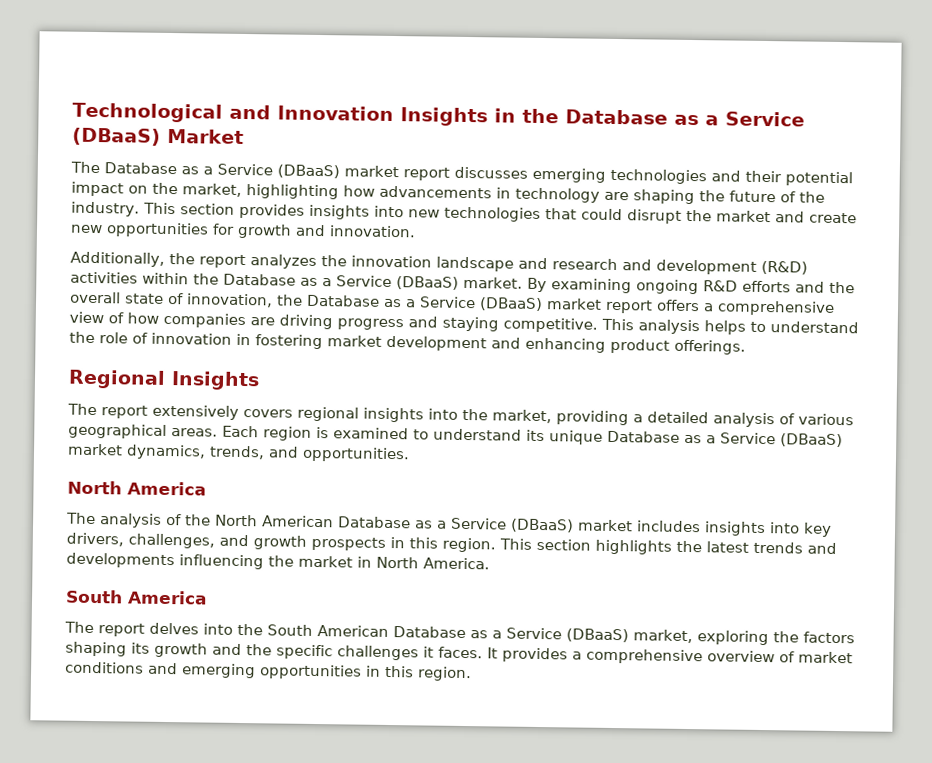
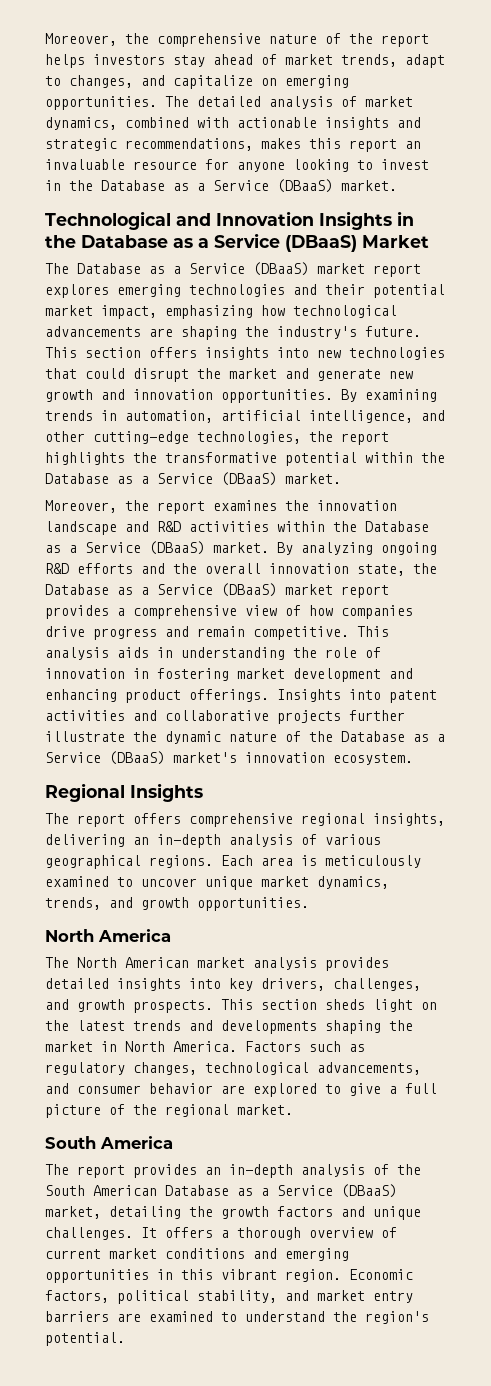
+ Moreover, the comprehensive nature of the report helps investors stay ahead of market trends, adapt to changes, and capitalize on emerging opportunities. The detailed analysis of market dynamics, combined with actionable insights and strategic recommendations, makes this report an invaluable resource for anyone looking to invest in the Database as a Service (DBaaS) market.
- The Database as a Service (DBaaS) market report discusses emerging technologies and their potential impact on the market, highlighting how advancements in technology are shaping the future of the industry. This section provides insights into new technologies that could disrupt the market and create new opportunities for growth and innovation.
- Additionally, the report analyzes the innovation landscape and research and development (R&D) activities within the Database as a Service (DBaaS) market.
+ The Database as a Service (DBaaS) market report explores emerging technologies and their potential market impact, emphasizing how technological advancements are shaping the industry's future. This section offers insights into new technologies that could disrupt the market and generate new growth and innovation opportunities. By examining trends in automation, artificial intelligence, and other cutting-edge technologies, the report highlights the transformative potential within the Database as a Service (DBaaS) market.
+ Moreover, the report examines the innovation landscape and R&D activities within the Database as a Service (DBaaS) market.
- By examining ongoing R&D efforts and the overall state of innovation, the Database as a Service (DBaaS) market report offers a comprehensive view of how companies are driving progress and staying competitive.
+ By analyzing ongoing R&D efforts and the overall innovation state, the Database as a Service (DBaaS) market report provides a comprehensive view of how companies drive progress and remain competitive.
- This analysis helps to understand the role of innovation in fostering market development and enhancing product offerings.
+ This analysis aids in understanding the role of innovation in fostering market development and enhancing product offerings. Insights into patent activities and collaborative projects further illustrate the dynamic nature of the Database as a Service (DBaaS) market's innovation ecosystem.
  Regional Insights
- The report extensively covers regional insights into the market, providing a detailed analysis of various geographical areas. Each region is examined to understand its unique Database as a Service (DBaaS) market dynamics, trends, and opportunities.
+ The report offers comprehensive regional insights, delivering an in-depth analysis of various geographical regions. Each area is meticulously examined to uncover unique market dynamics, trends, and growth opportunities.
- The analysis of the North American Database as a Service (DBaaS) market includes insights into key drivers, challenges, and growth prospects in this region. This section highlights the latest trends and developments influencing the market in North America.
+ The North American market analysis provides detailed insights into key drivers, challenges, and growth prospects. This section sheds light on the latest trends and developments shaping the market in North America. Factors such as regulatory changes, technological advancements, and consumer behavior are explored to give a full picture of the regional market.
- The report delves into the South American Database as a Service (DBaaS) market, exploring the factors shaping its growth and the specific challenges it faces. It provides a comprehensive overview of market conditions and emerging opportunities in this region.
+ The report provides an in-depth analysis of the South American Database as a Service (DBaaS) market, detailing the growth factors and unique challenges. It offers a thorough overview of current market conditions and emerging opportunities in this vibrant region. Economic factors, political stability, and market entry barriers are examined to understand the region's potential.

